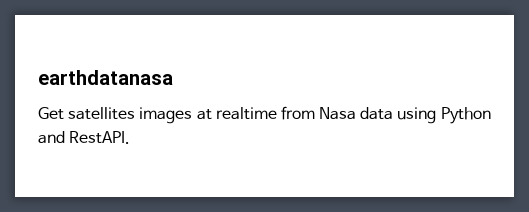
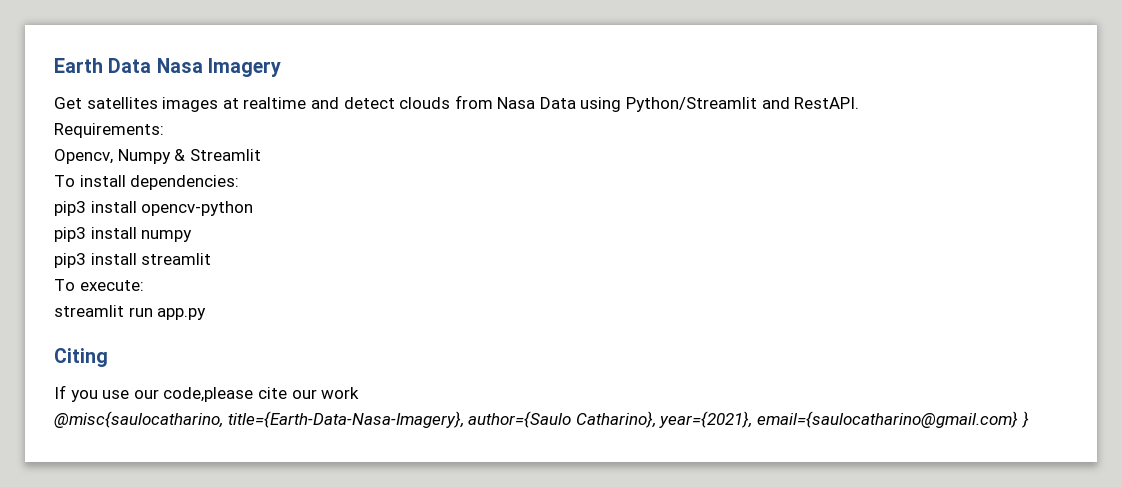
- earthdatanasa
+ Earth Data Nasa Imagery
- Get satellites images at realtime from Nasa data using Python and RestAPI.
+ Get satellites images at realtime and detect clouds from Nasa Data using Python/Streamlit and RestAPI.
+ Requirements:
+ Opencv, Numpy & Streamlit
+ To install dependencies:
+ pip3 install opencv-python
+ pip3 install numpy
+ pip3 install streamlit
+ To execute:
+ streamlit run app.py
+ Citing
+ If you use our code,please cite our work
+ @misc{saulocatharino, title={Earth-Data-Nasa-Imagery}, author={Saulo Catharino}, year={2021}, email={saulocatharino@gmail.com} }

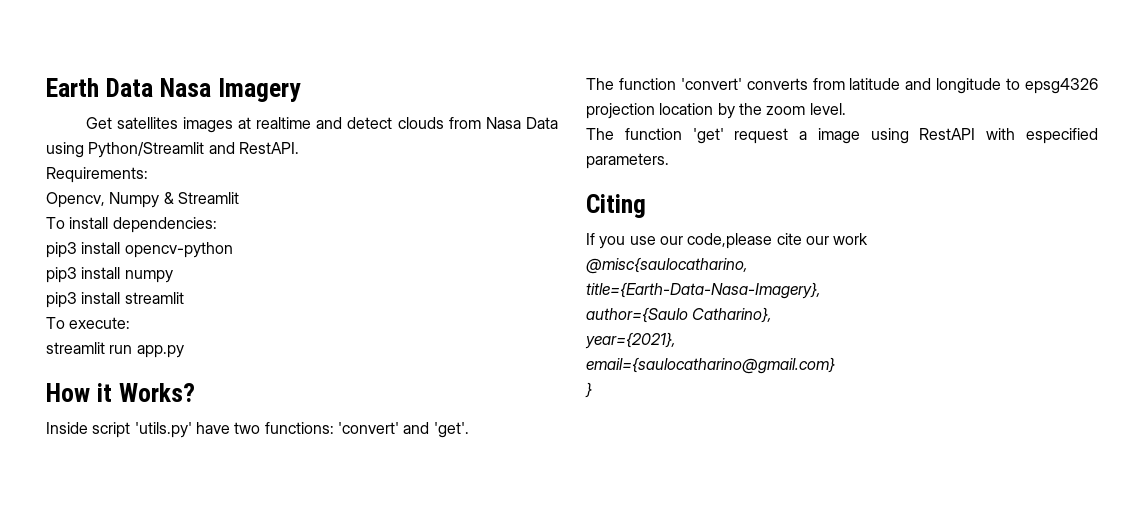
+ How it Works?
+ Inside script 'utils.py' have two functions: 'convert' and 'get'.
+ The function 'convert' converts from latitude and longitude to epsg4326 projection location by the zoom level.
+ The function 'get' request a image using RestAPI with especified parameters.
- @misc{saulocatharino, title={Earth-Data-Nasa-Imagery}, author={Saulo Catharino}, year={2021}, email={saulocatharino@gmail.com} }
+ @misc{saulocatharino,
+ title={Earth-Data-Nasa-Imagery},
+ author={Saulo Catharino},
+ year={2021},
+ email={saulocatharino@gmail.com}
+ }

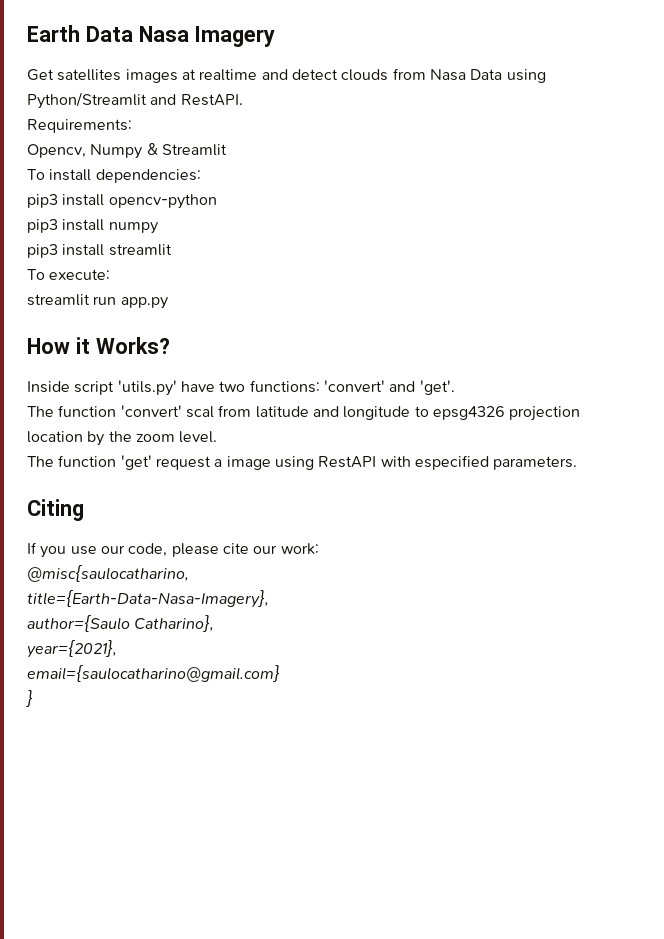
- The function 'convert' converts from latitude and longitude to epsg4326 projection location by the zoom level.
+ The function 'convert' scal from latitude and longitude to epsg4326 projection location by the zoom level.
- If you use our code,please cite our work
+ If you use our code, please cite our work:

